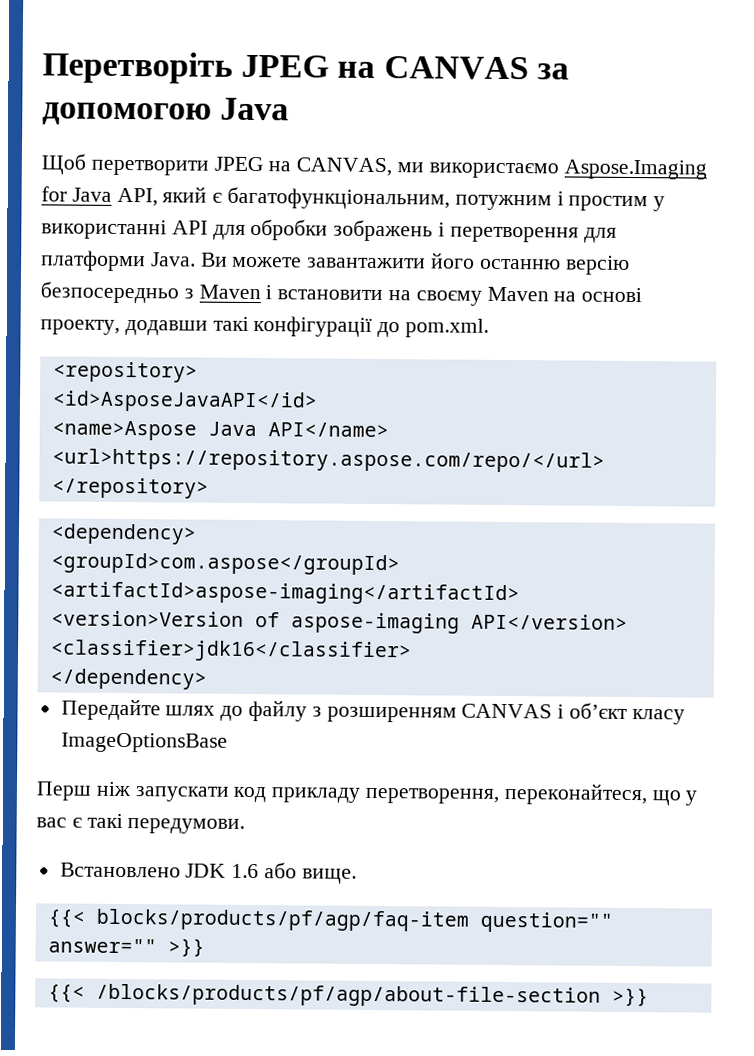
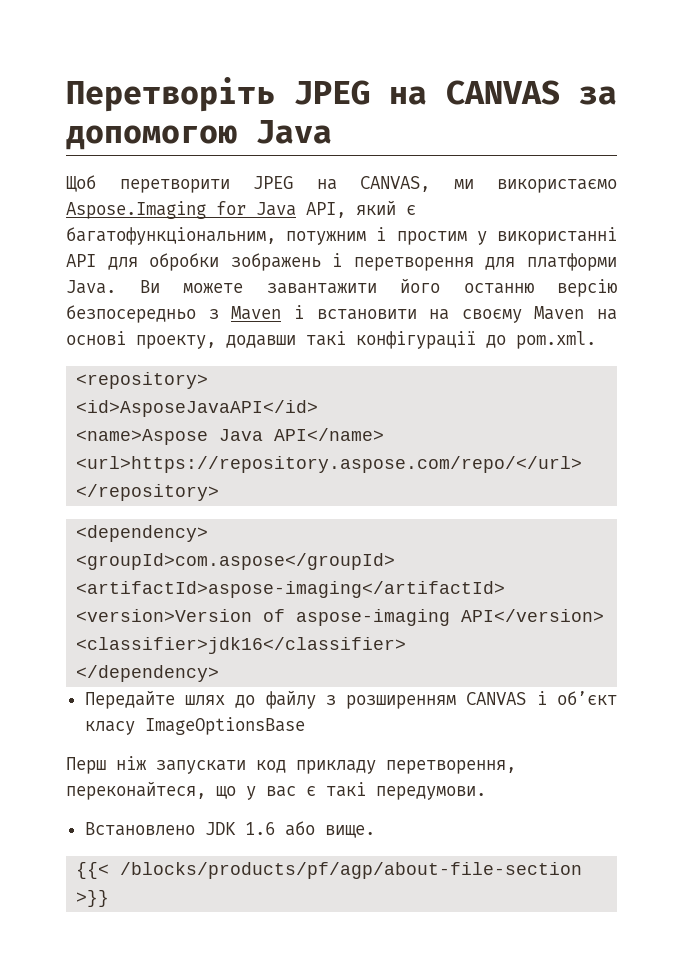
- {{< blocks/products/pf/agp/faq-item question="" answer="" >}}

